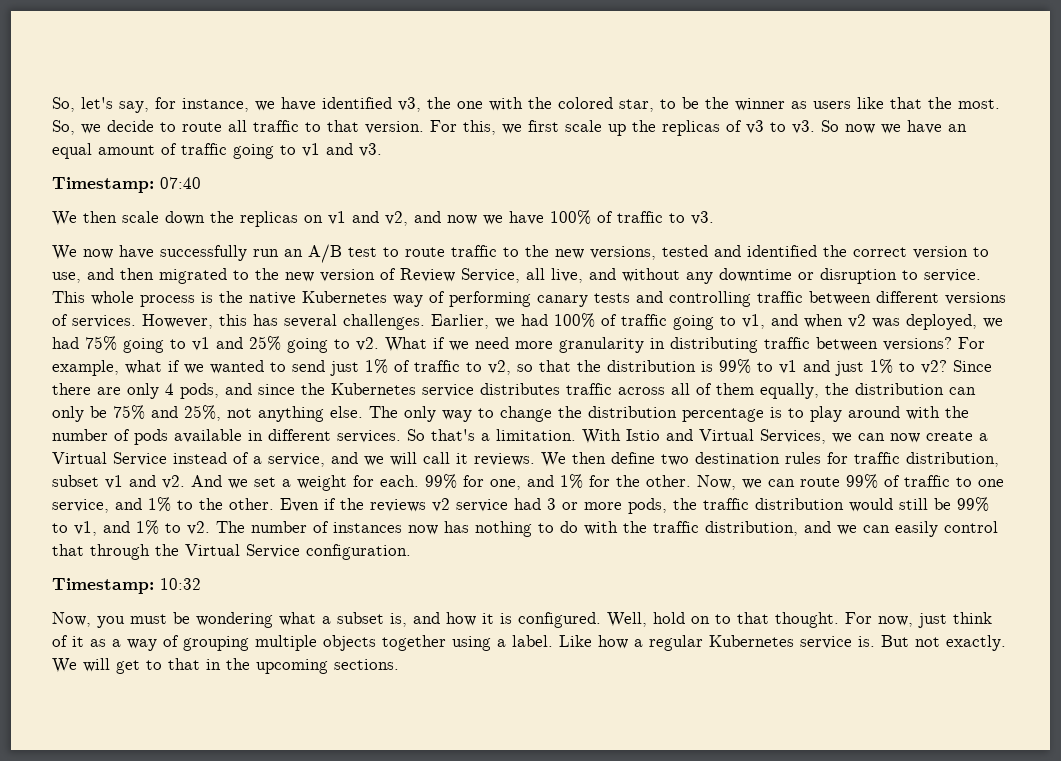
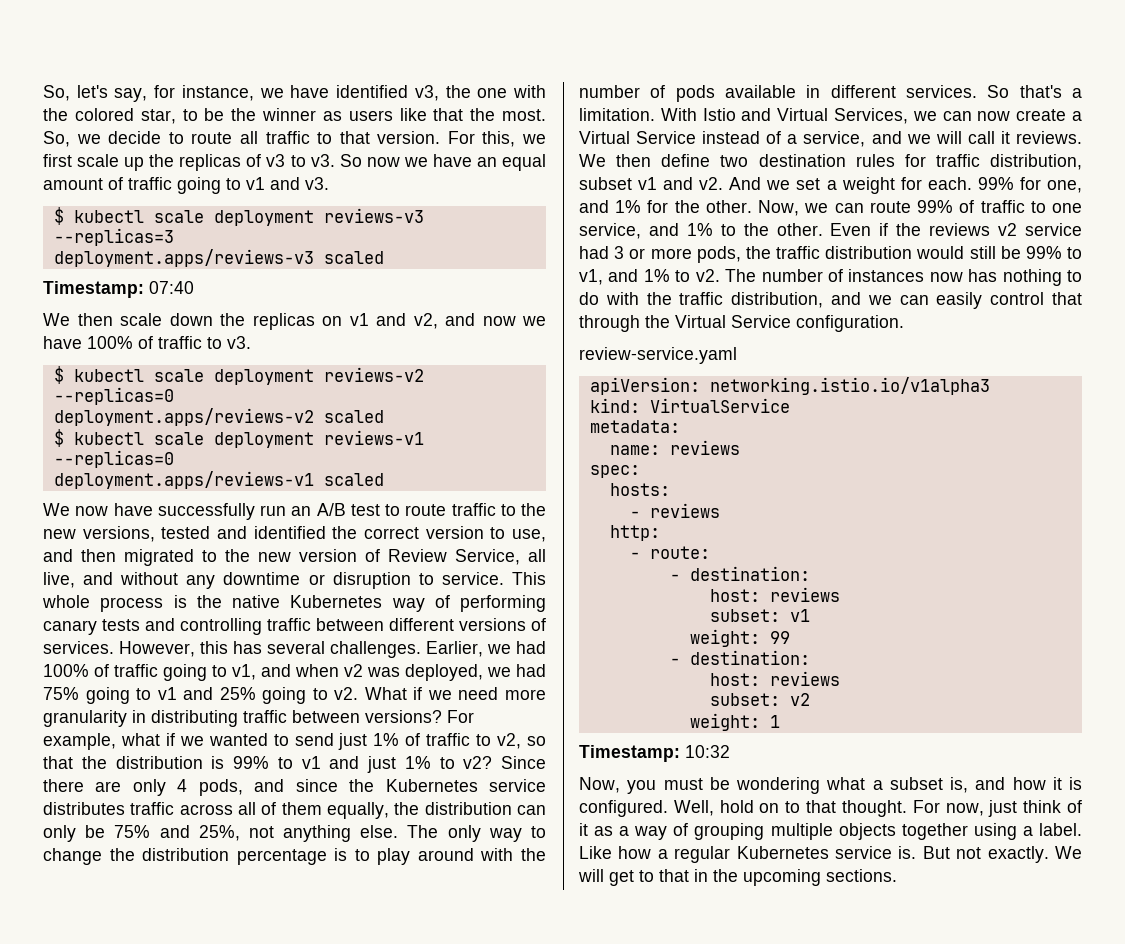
+ $ kubectl scale deployment reviews-v3 --replicas=3
+ deployment.apps/reviews-v3 scaled
+ $ kubectl scale deployment reviews-v2 --replicas=0
+ deployment.apps/reviews-v2 scaled
+ $ kubectl scale deployment reviews-v1 --replicas=0
+ deployment.apps/reviews-v1 scaled
+ review-service.yaml
+ apiVersion: networking.istio.io/v1alpha3
+ kind: VirtualService
+ metadata:
+ name: reviews
+ spec:
+ hosts:
+ - reviews
+ http:
+ - route:
+ - destination:
+ host: reviews
+ subset: v1
+ weight: 99
+ - destination:
+ host: reviews
+ subset: v2
+ weight: 1

